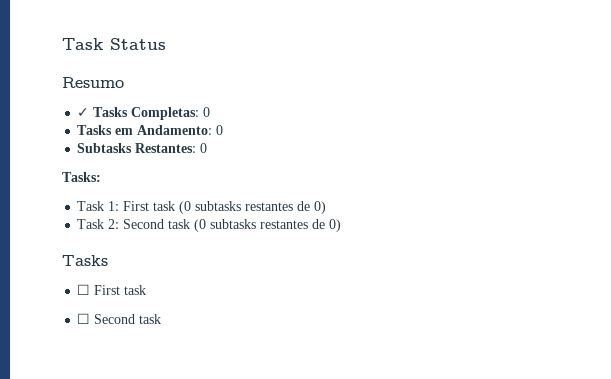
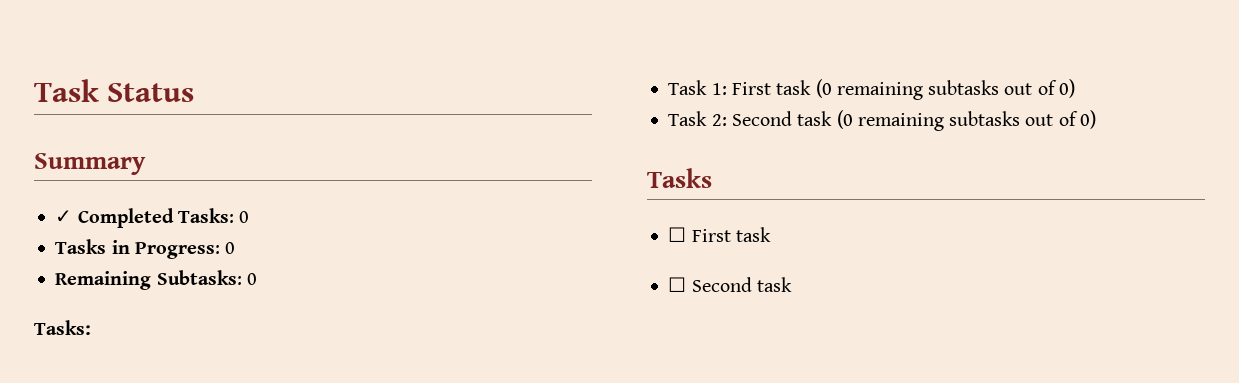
- Resumo
+ Summary
- ✓ Tasks Completas: 0
+ ✓ Completed Tasks: 0
- Tasks em Andamento: 0
- Subtasks Restantes: 0
+ Tasks in Progress: 0
+ Remaining Subtasks: 0
- Task 1: First task (0 subtasks restantes de 0)
+ Task 1: First task (0 remaining subtasks out of 0)
- Task 2: Second task (0 subtasks restantes de 0)
+ Task 2: Second task (0 remaining subtasks out of 0)

